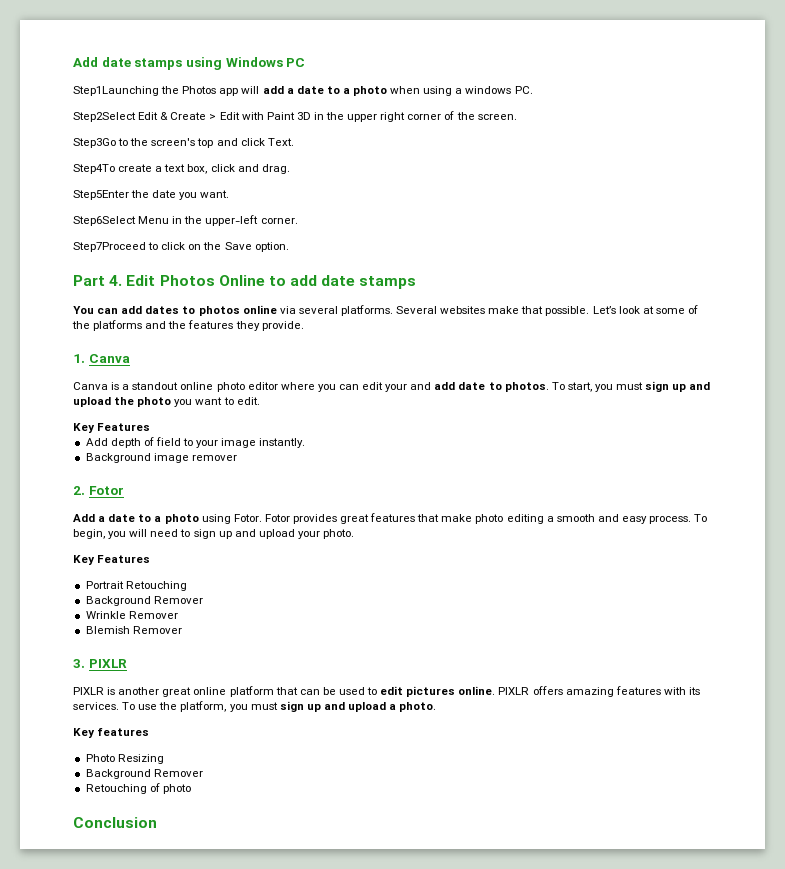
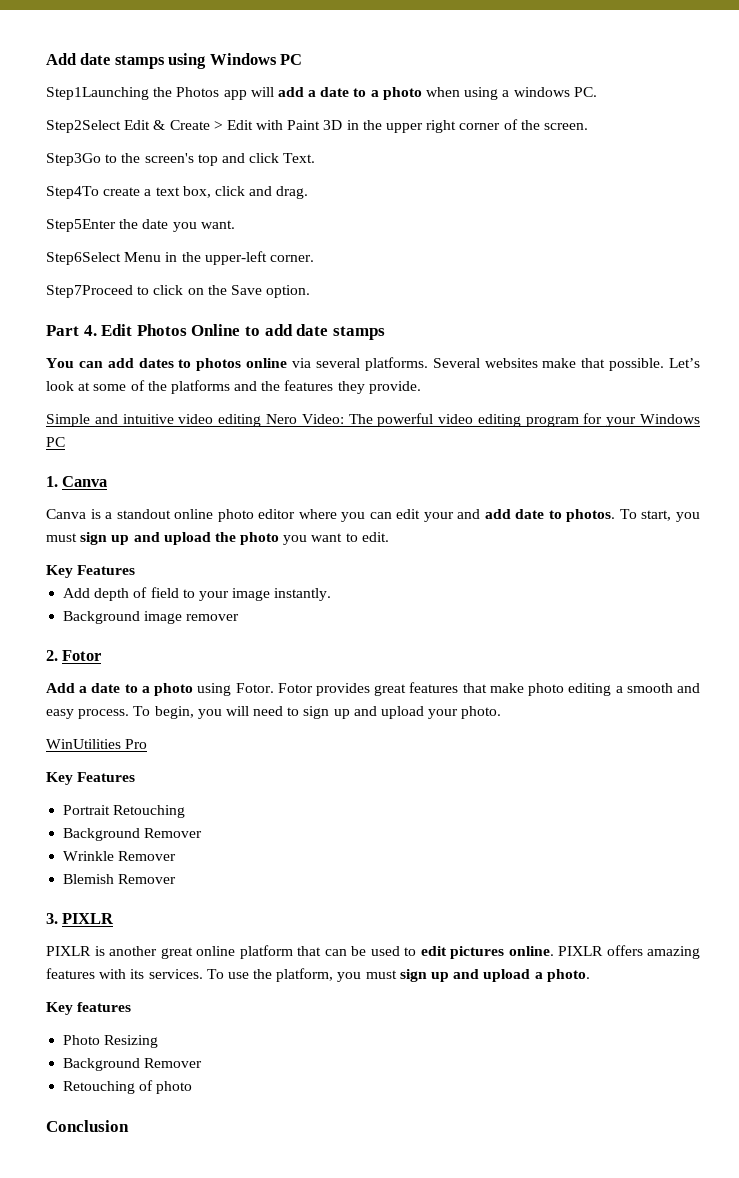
+ Simple and intuitive video editing Nero Video: The powerful video editing program for your Windows PC
+ WinUtilities Pro

